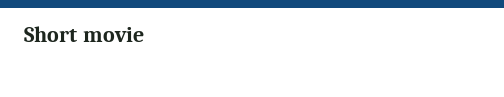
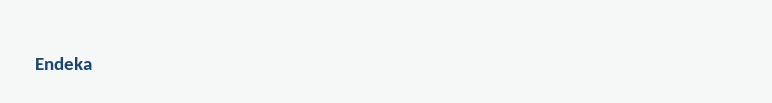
- Short movie
+ Endeka

